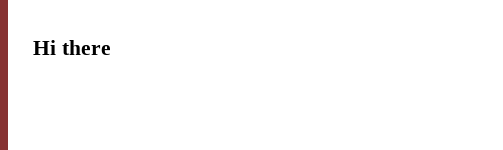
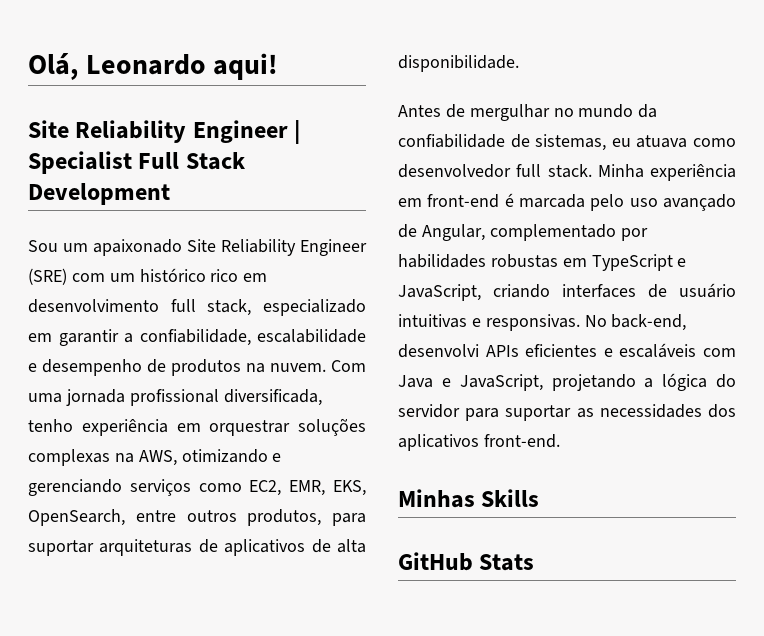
- Hi there
+ Olá, Leonardo aqui!
+ Site Reliability Engineer | Specialist Full Stack Development
+ Sou um apaixonado Site Reliability Engineer (SRE) com um histórico rico em desenvolvimento full stack, especializado em garantir a confiabilidade, escalabilidade e desempenho de produtos na nuvem. Com uma jornada profissional diversificada, tenho experiência em orquestrar soluções complexas na AWS, otimizando e gerenciando serviços como EC2, EMR, EKS, OpenSearch, entre outros produtos, para suportar arquiteturas de aplicativos de alta disponibilidade.
+ Antes de mergulhar no mundo da confiabilidade de sistemas, eu atuava como desenvolvedor full stack. Minha experiência em front-end é marcada pelo uso avançado de Angular, complementado por habilidades robustas em TypeScript e JavaScript, criando interfaces de usuário intuitivas e responsivas. No back-end, desenvolvi APIs eficientes e escaláveis com Java e JavaScript, projetando a lógica do servidor para suportar as necessidades dos aplicativos front-end.
+ Minhas Skills
+ GitHub Stats

